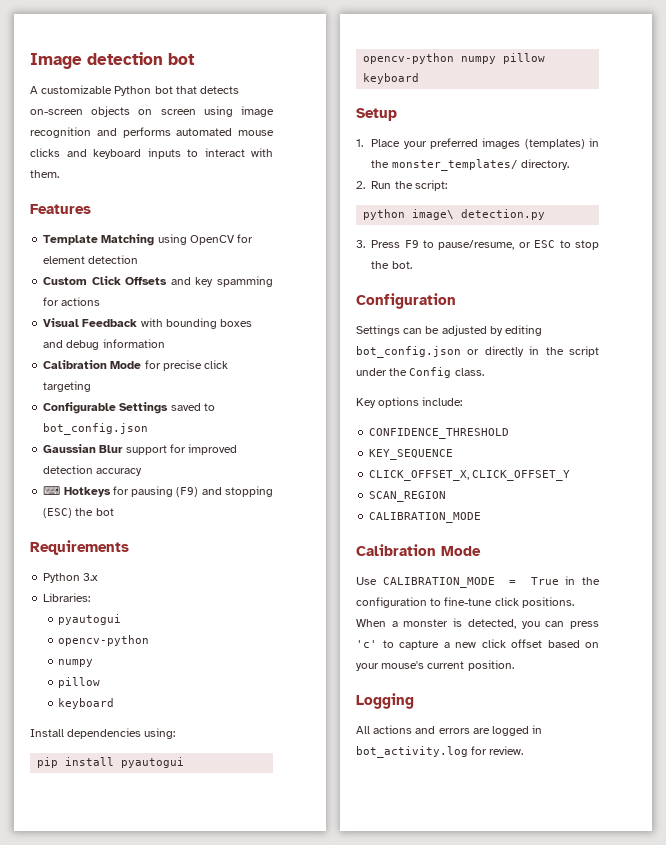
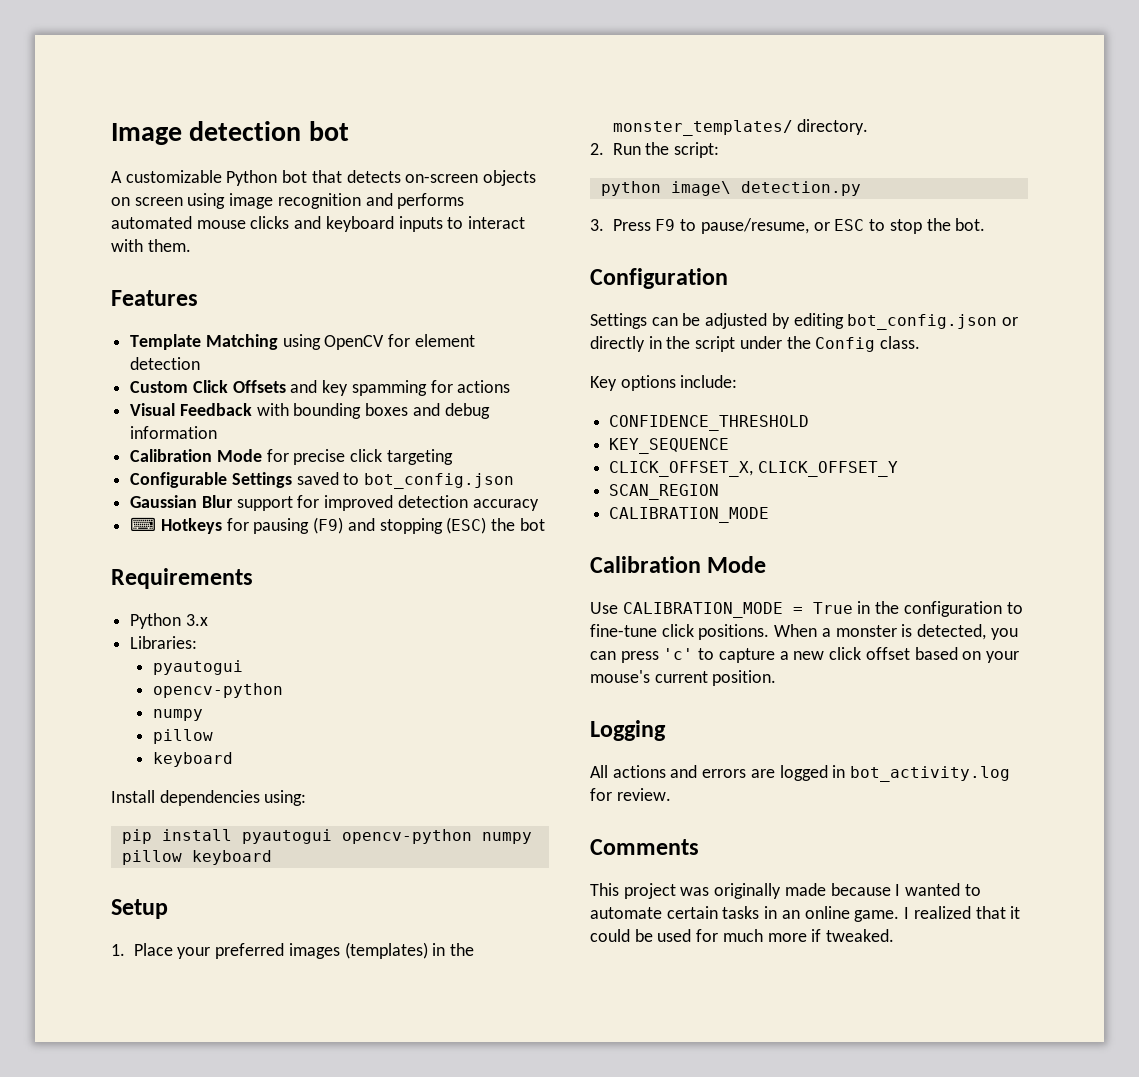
+ Comments
+ This project was originally made because I wanted to automate certain tasks in an online game. I realized that it could be used for much more if tweaked.

